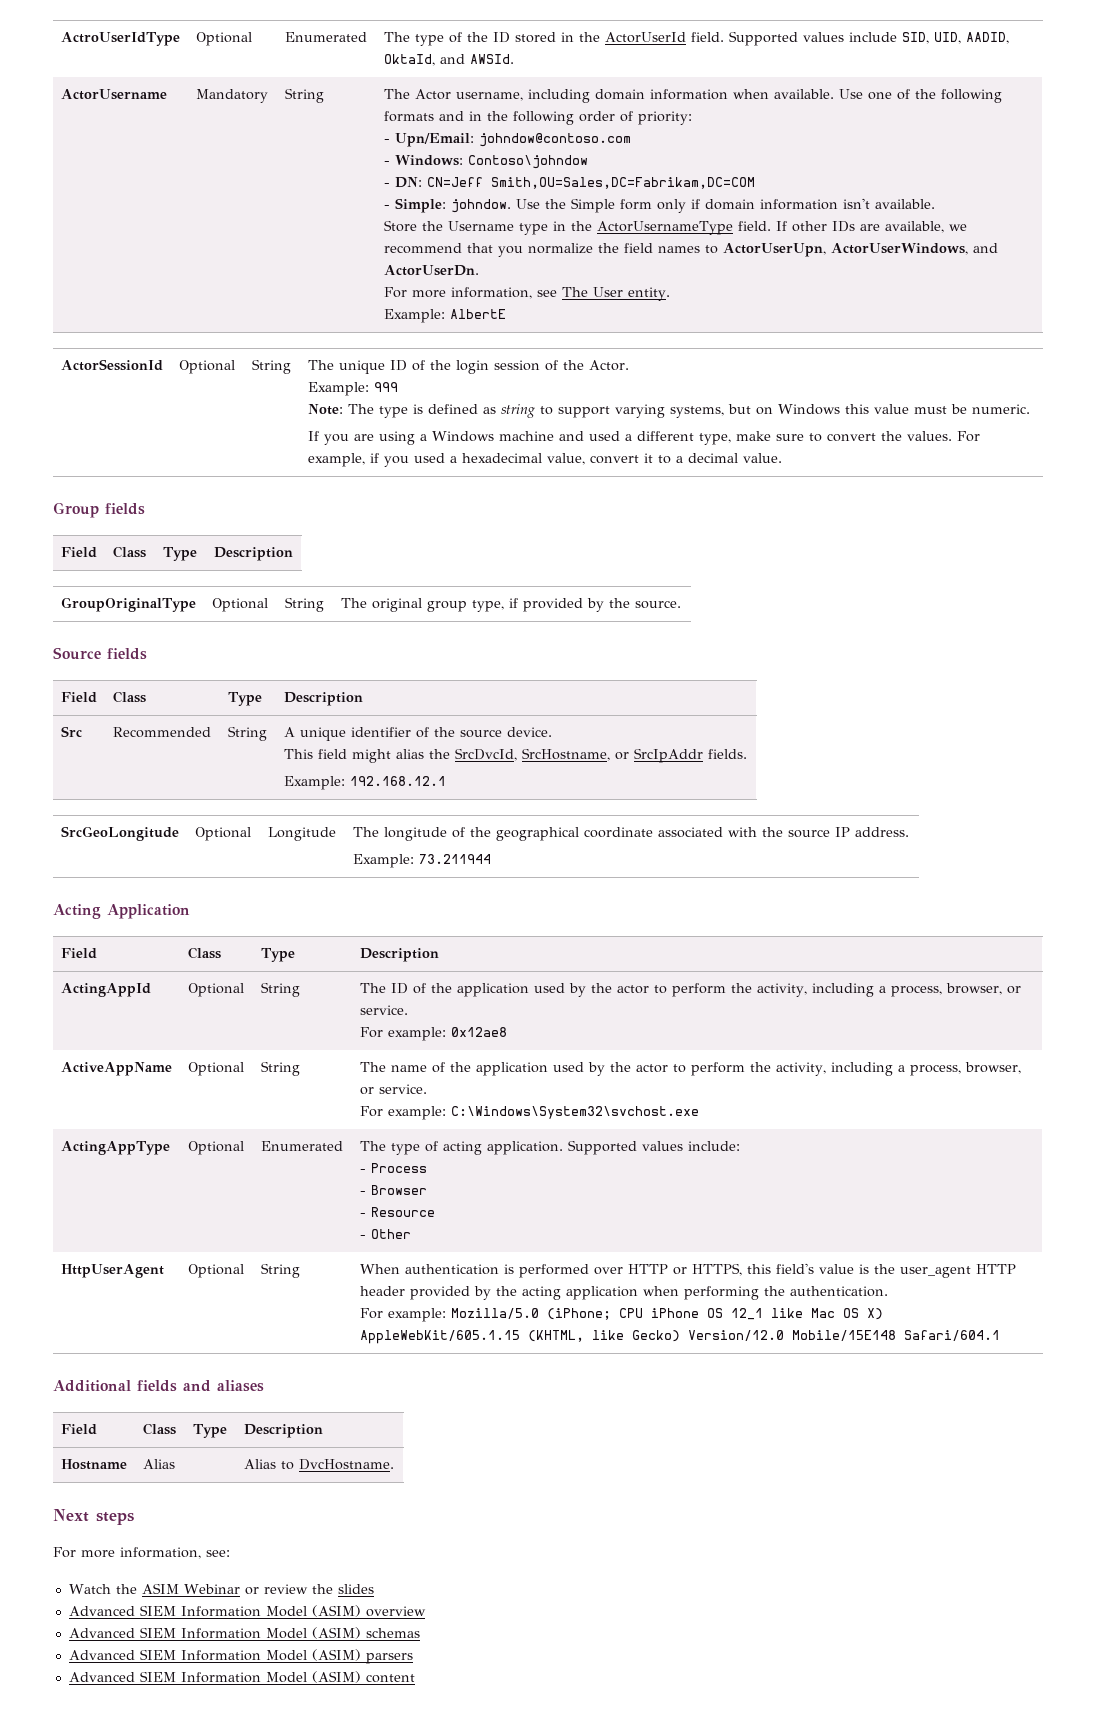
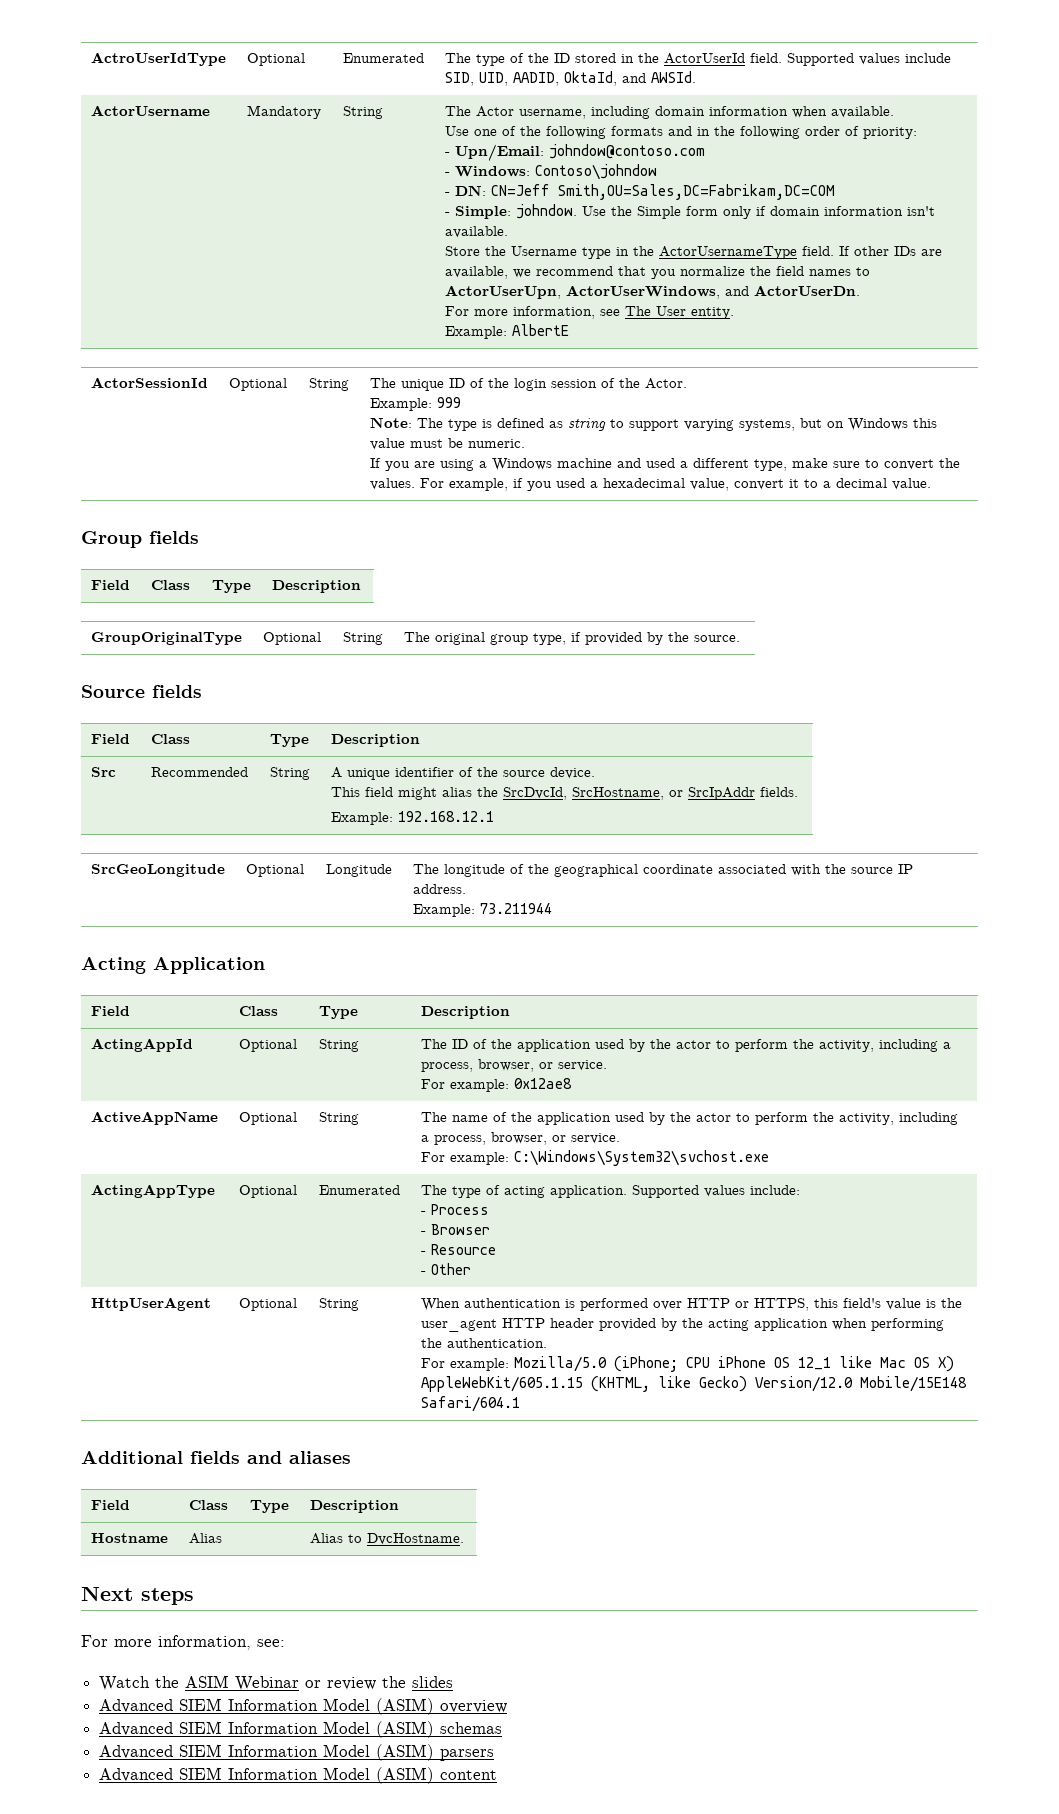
- The Actor username, including domain information when available. Use one of the following formats and in the following order of priority:
+ The Actor username, including domain information when available.
+ Use one of the following formats and in the following order of priority:

